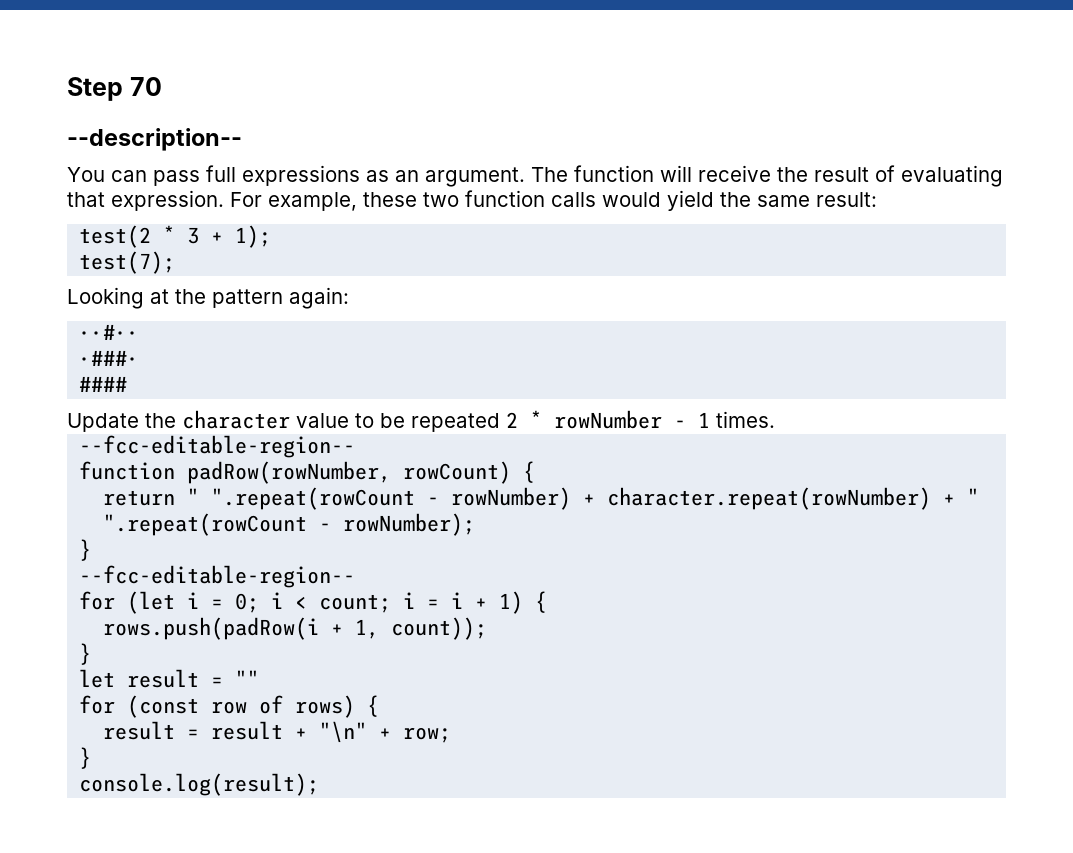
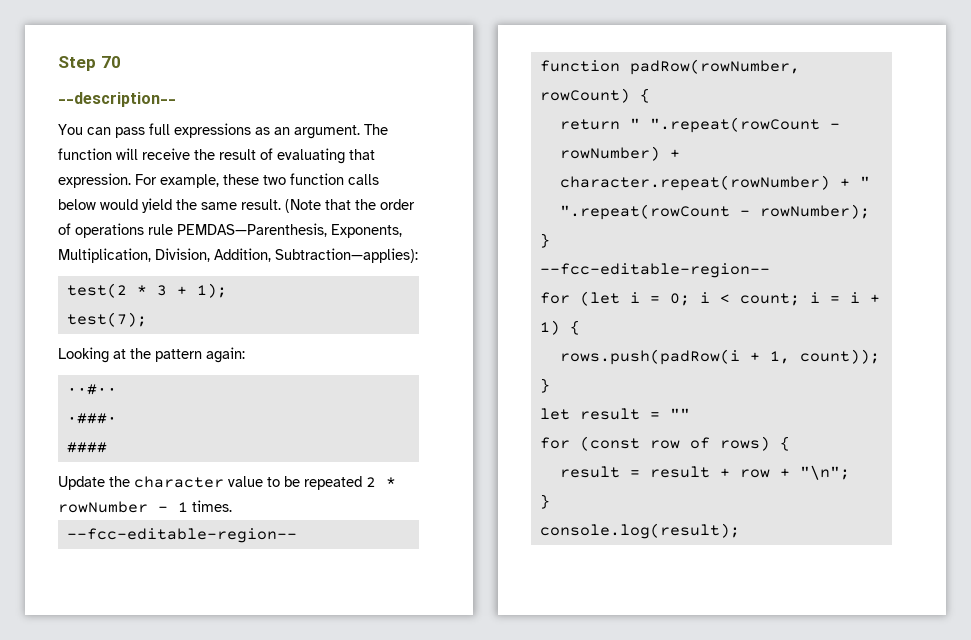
- For example, these two function calls would yield the same result:
+ For example, these two function calls below would yield the same result. (Note that the order of operations rule PEMDAS—Parenthesis, Exponents, Multiplication, Division, Addition, Subtraction—applies):
- result = result + "\n" + row;
+ result = result + row + "\n";

